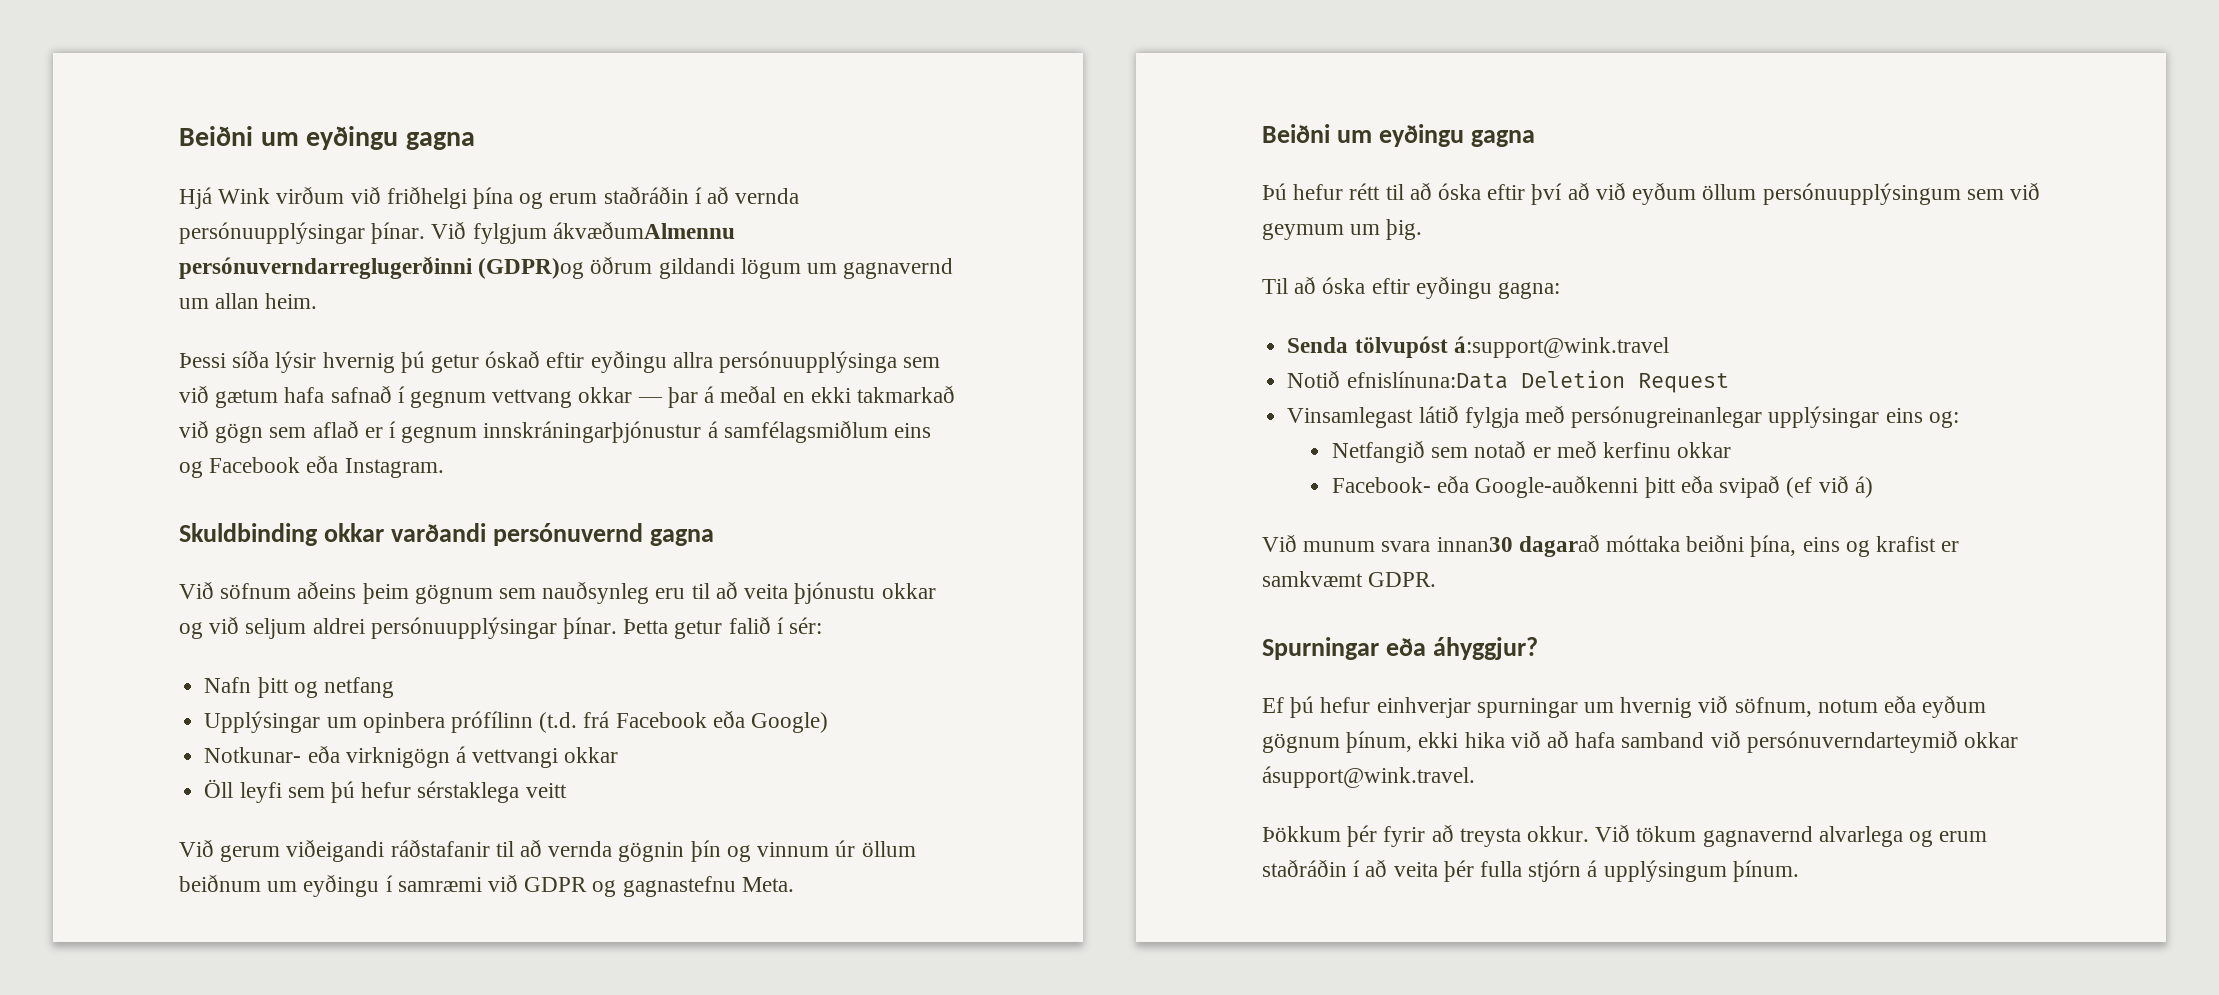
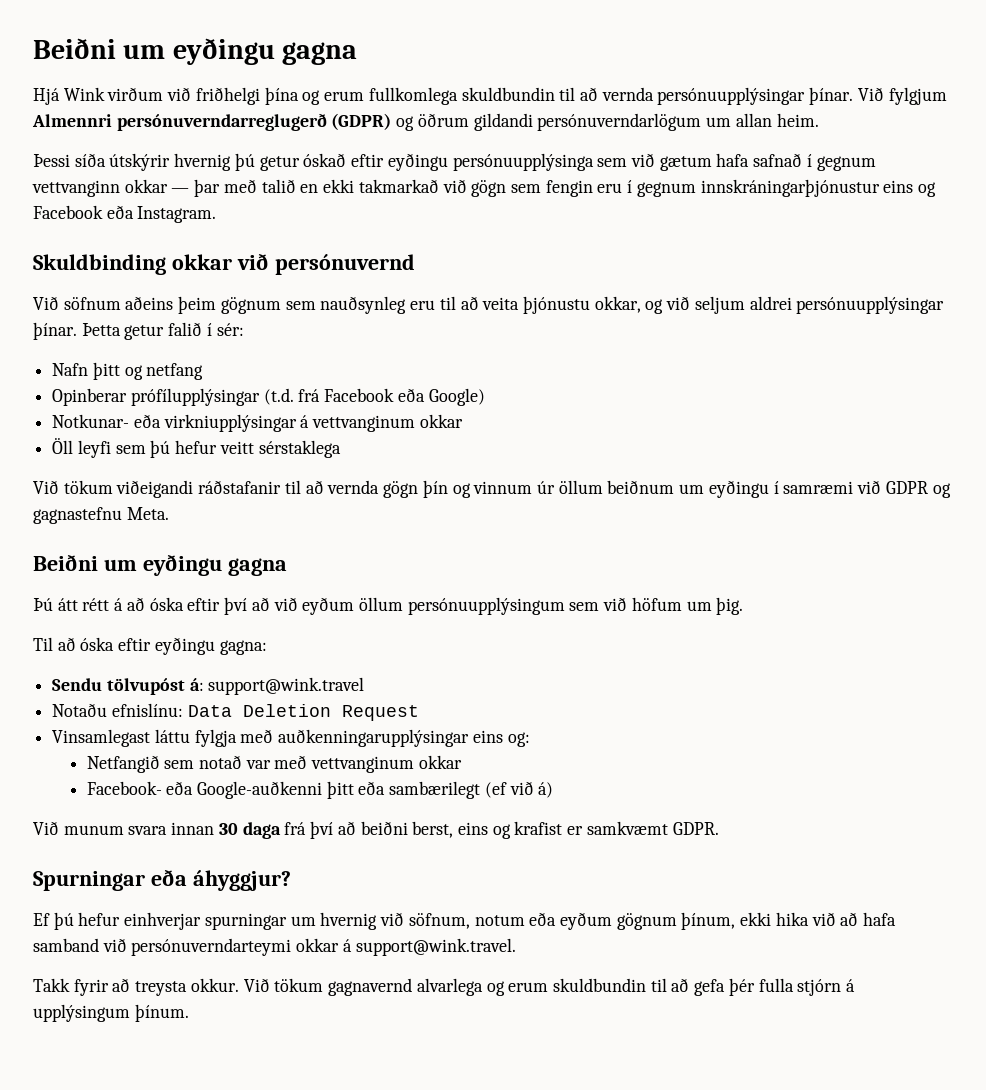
- Hjá Wink virðum við friðhelgi þína og erum staðráðin í að vernda persónuupplýsingar þínar.
+ Hjá Wink virðum við friðhelgi þína og erum fullkomlega skuldbundin til að vernda persónuupplýsingar þínar.
- Við fylgjum ákvæðumAlmennu persónuverndarreglugerðinni (GDPR)og öðrum gildandi lögum um gagnavernd um allan heim.
+ Við fylgjum Almennri persónuverndarreglugerð (GDPR) og öðrum gildandi persónuverndarlögum um allan heim.
- Þessi síða lýsir hvernig þú getur óskað eftir eyðingu allra persónuupplýsinga sem við gætum hafa safnað í gegnum vettvang okkar — þar á meðal en ekki takmarkað við gögn sem aflað er í gegnum innskráningarþjónustur á samfélagsmiðlum eins og Facebook eða Instagram.
+ Þessi síða útskýrir hvernig þú getur óskað eftir eyðingu persónuupplýsinga sem við gætum hafa safnað í gegnum vettvanginn okkar — þar með talið en ekki takmarkað við gögn sem fengin eru í gegnum innskráningarþjónustur eins og Facebook eða Instagram.
- Skuldbinding okkar varðandi persónuvernd gagna
+ Skuldbinding okkar við persónuvernd
- Við söfnum aðeins þeim gögnum sem nauðsynleg eru til að veita þjónustu okkar og við seljum aldrei persónuupplýsingar þínar.
+ Við söfnum aðeins þeim gögnum sem nauðsynleg eru til að veita þjónustu okkar, og við seljum aldrei persónuupplýsingar þínar.
- Upplýsingar um opinbera prófílinn (t.d. frá Facebook eða Google)
+ Opinberar prófílupplýsingar (t.d. frá Facebook eða Google)
- Notkunar- eða virknigögn á vettvangi okkar
+ Notkunar- eða virkniupplýsingar á vettvanginum okkar
- Öll leyfi sem þú hefur sérstaklega veitt
- Við gerum viðeigandi ráðstafanir til að vernda gögnin þín og vinnum úr öllum beiðnum um eyðingu í samræmi við GDPR og gagnastefnu Meta.
+ Öll leyfi sem þú hefur veitt sérstaklega
+ Við tökum viðeigandi ráðstafanir til að vernda gögn þín og vinnum úr öllum beiðnum um eyðingu í samræmi við GDPR og gagnastefnu Meta.
- Þú hefur rétt til að óska eftir því að við eyðum öllum persónuupplýsingum sem við geymum um þig.
+ Þú átt rétt á að óska eftir því að við eyðum öllum persónuupplýsingum sem við höfum um þig.
- Senda tölvupóst á:support@wink.travel
- Notið efnislínuna:Data Deletion Request
+ Sendu tölvupóst á: support@wink.travel
+ Notaðu efnislínu: Data Deletion Request
- Vinsamlegast látið fylgja með persónugreinanlegar upplýsingar eins og:
+ Vinsamlegast láttu fylgja með auðkenningarupplýsingar eins og:
- Netfangið sem notað er með kerfinu okkar
+ Netfangið sem notað var með vettvanginum okkar
- Facebook- eða Google-auðkenni þitt eða svipað (ef við á)
+ Facebook- eða Google-auðkenni þitt eða sambærilegt (ef við á)
- Við munum svara innan30 dagarað móttaka beiðni þína, eins og krafist er samkvæmt GDPR.
+ Við munum svara innan 30 daga frá því að beiðni berst, eins og krafist er samkvæmt GDPR.
- Ef þú hefur einhverjar spurningar um hvernig við söfnum, notum eða eyðum gögnum þínum, ekki hika við að hafa samband við persónuverndarteymið okkar ásupport@wink.travel.
- Þökkum þér fyrir að treysta okkur.
+ Ef þú hefur einhverjar spurningar um hvernig við söfnum, notum eða eyðum gögnum þínum, ekki hika við að hafa samband við persónuverndarteymi okkar á support@wink.travel.
+ Takk fyrir að treysta okkur.
- Við tökum gagnavernd alvarlega og erum staðráðin í að veita þér fulla stjórn á upplýsingum þínum.
+ Við tökum gagnavernd alvarlega og erum skuldbundin til að gefa þér fulla stjórn á upplýsingum þínum.

